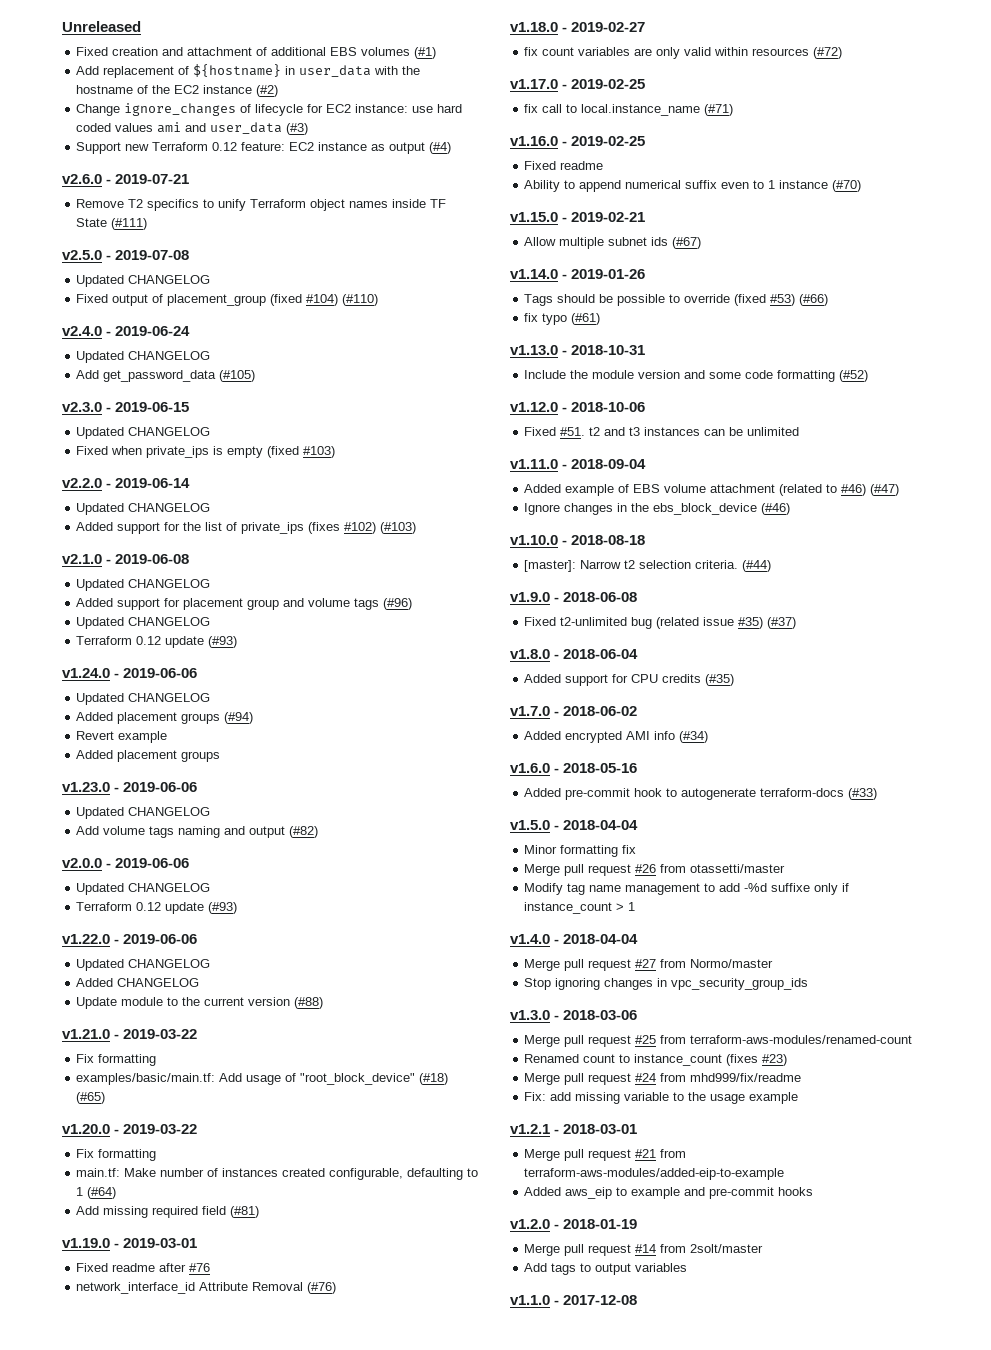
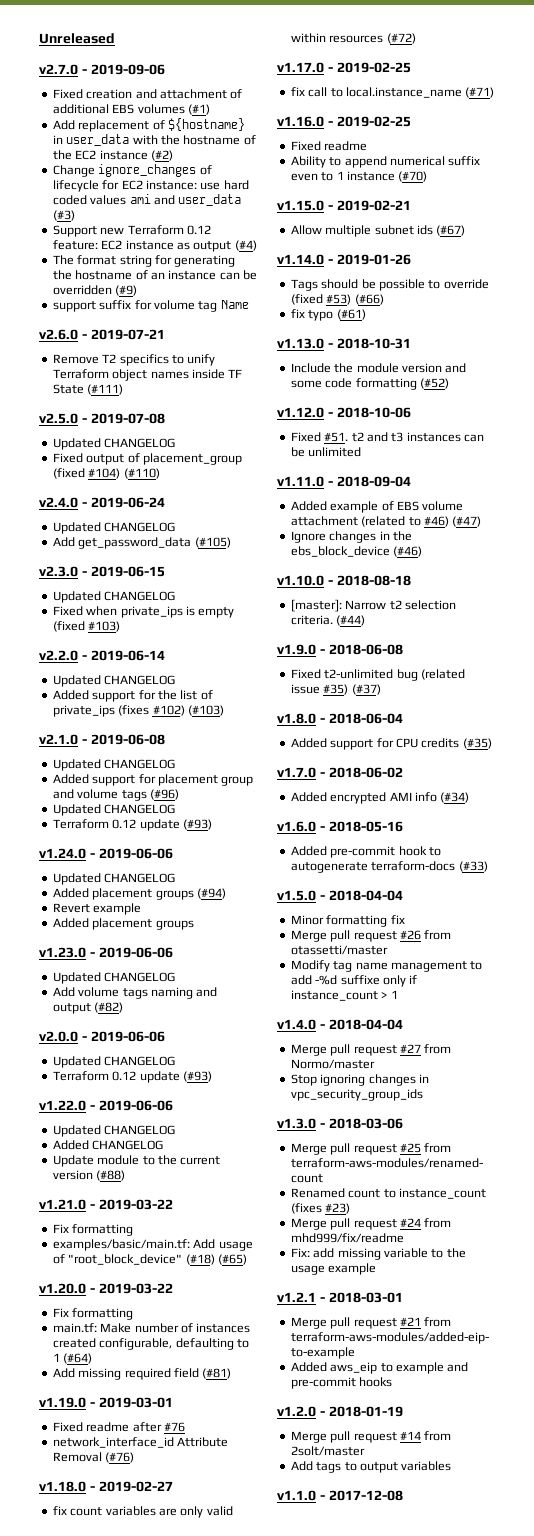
+ v2.7.0 - 2019-09-06
+ The format string for generating the hostname of an instance can be overridden (#9)
+ support suffix for volume tag Name

